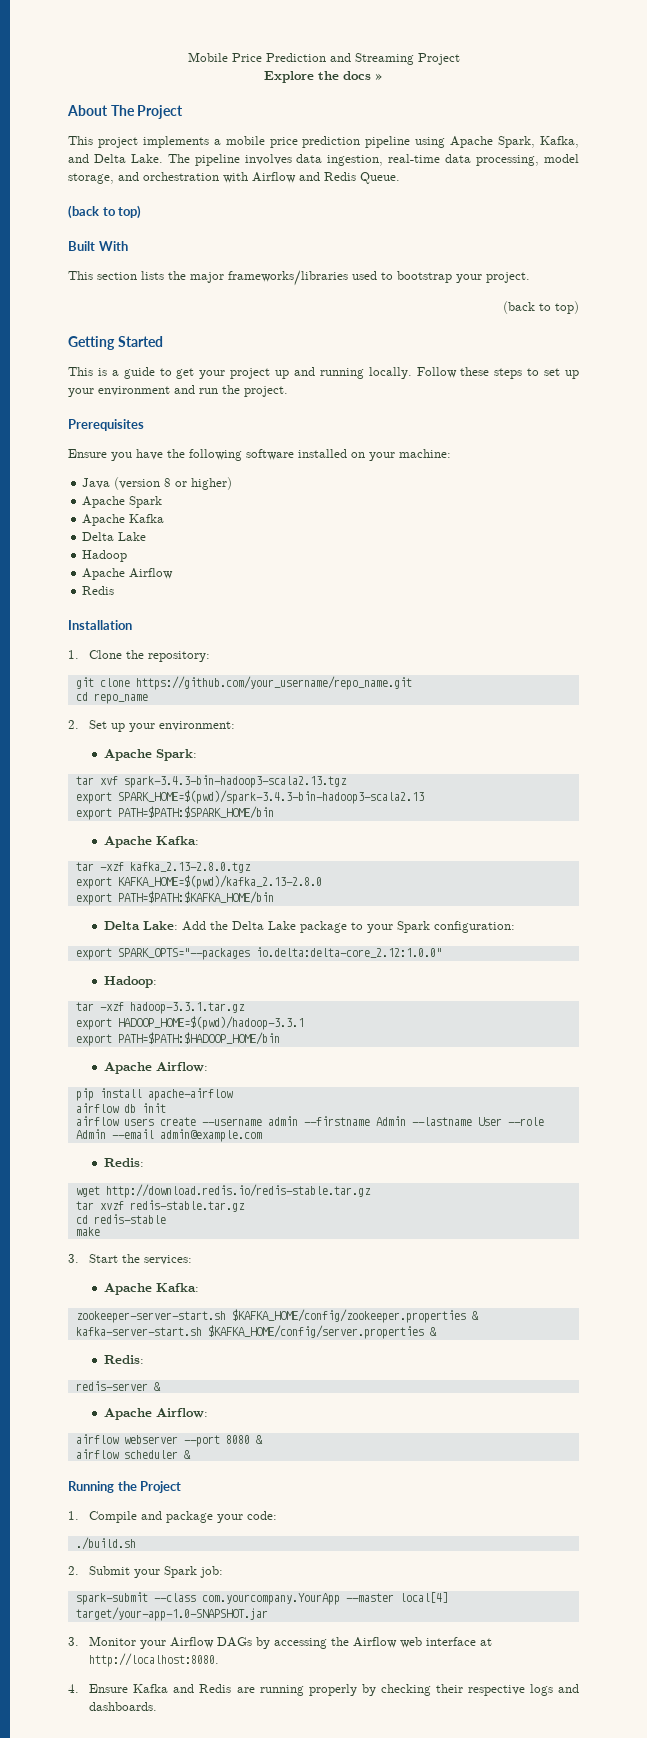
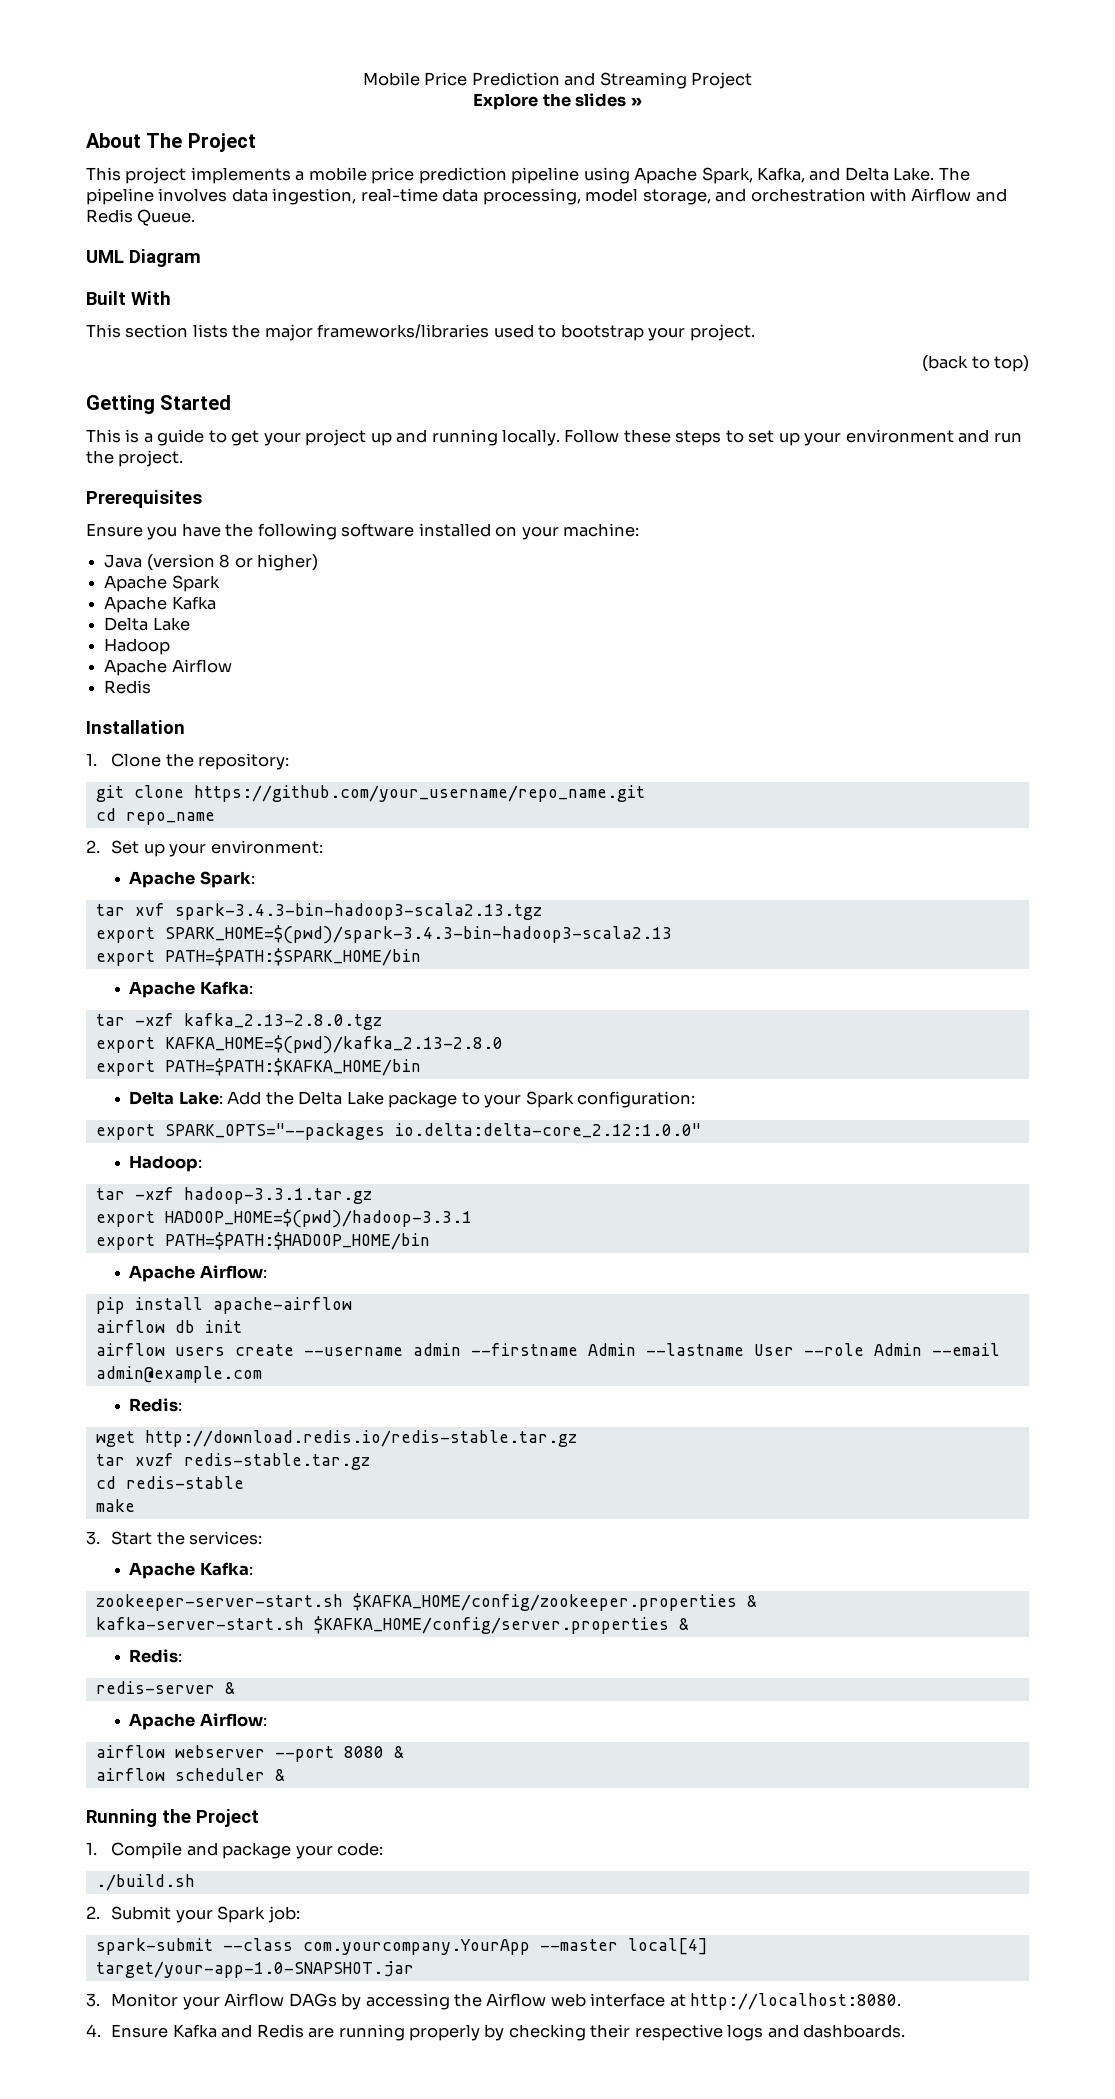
- Explore the docs »
+ Explore the slides »
  The pipeline involves data ingestion, real-time data processing, model storage, and orchestration with Airflow and Redis Queue.
- (back to top)
+ UML Diagram

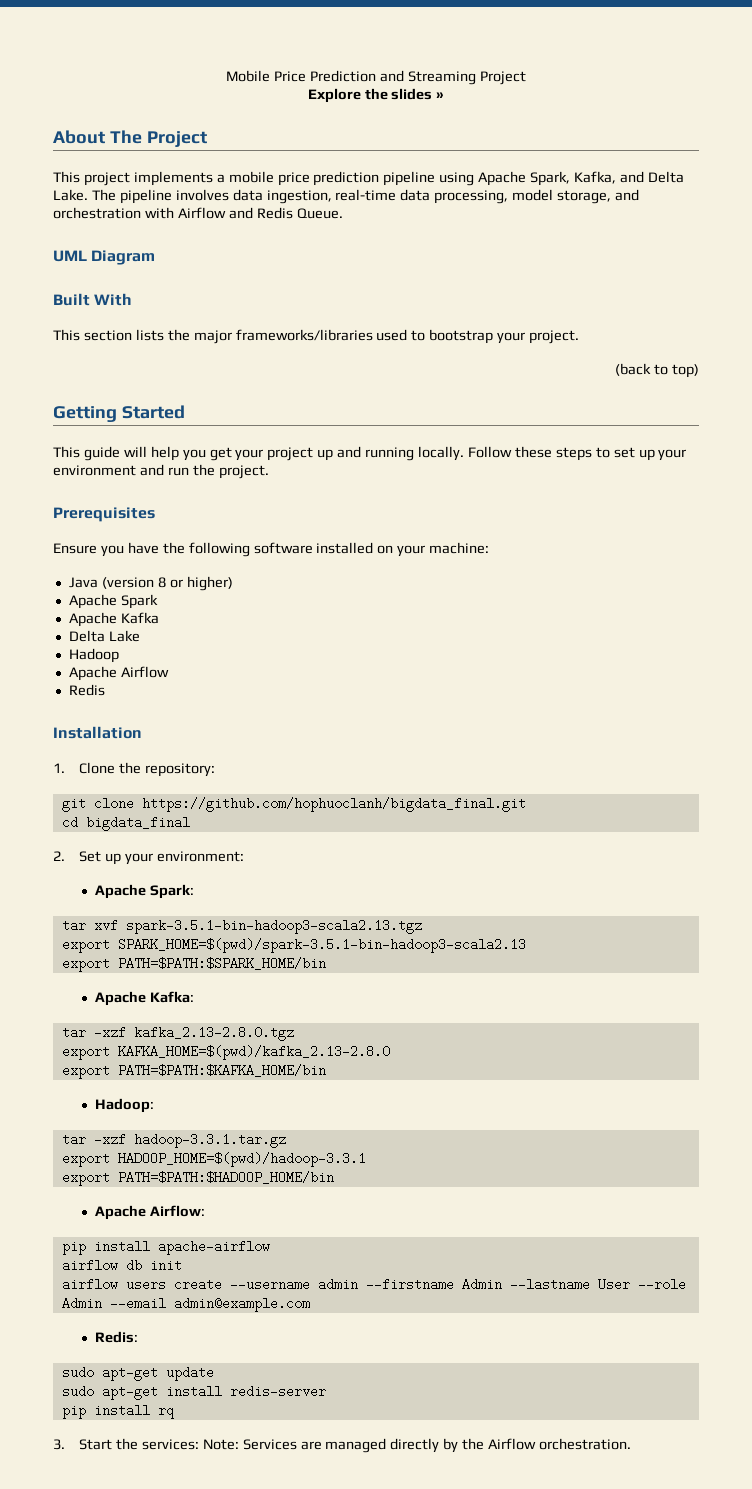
- This is a guide to get your project up and running locally.
+ This guide will help you get your project up and running locally.
- git clone https://github.com/your_username/repo_name.git
- cd repo_name
+ git clone https://github.com/hophuoclanh/bigdata_final.git
+ cd bigdata_final
- tar xvf spark-3.4.3-bin-hadoop3-scala2.13.tgz
- export SPARK_HOME=$(pwd)/spark-3.4.3-bin-hadoop3-scala2.13
+ tar xvf spark-3.5.1-bin-hadoop3-scala2.13.tgz
+ export SPARK_HOME=$(pwd)/spark-3.5.1-bin-hadoop3-scala2.13
- Delta Lake: Add the Delta Lake package to your Spark configuration:
- export SPARK_OPTS="--packages io.delta:delta-core_2.12:1.0.0"
- wget http://download.redis.io/redis-stable.tar.gz
- tar xvzf redis-stable.tar.gz
- cd redis-stable
- make
- 3. Start the services:
- Apache Kafka:
- zookeeper-server-start.sh $KAFKA_HOME/config/zookeeper.properties &
- kafka-server-start.sh $KAFKA_HOME/config/server.properties &
- Redis:
- redis-server &
- Apache Airflow:
- airflow webserver --port 8080 &
- airflow scheduler &
- Running the Project
- 1. Compile and package your code:
- ./build.sh
- 2. Submit your Spark job:
- spark-submit --class com.yourcompany.YourApp --master local[4] target/your-app-1.0-SNAPSHOT.jar
- 3. Monitor your Airflow DAGs by accessing the Airflow web interface at http://localhost:8080.
- 4. Ensure Kafka and Redis are running properly by checking their respective logs and dashboards.
+ sudo apt-get update
+ sudo apt-get install redis-server
+ pip install rq
+ 3. Start the services: Note: Services are managed directly by the Airflow orchestration.

